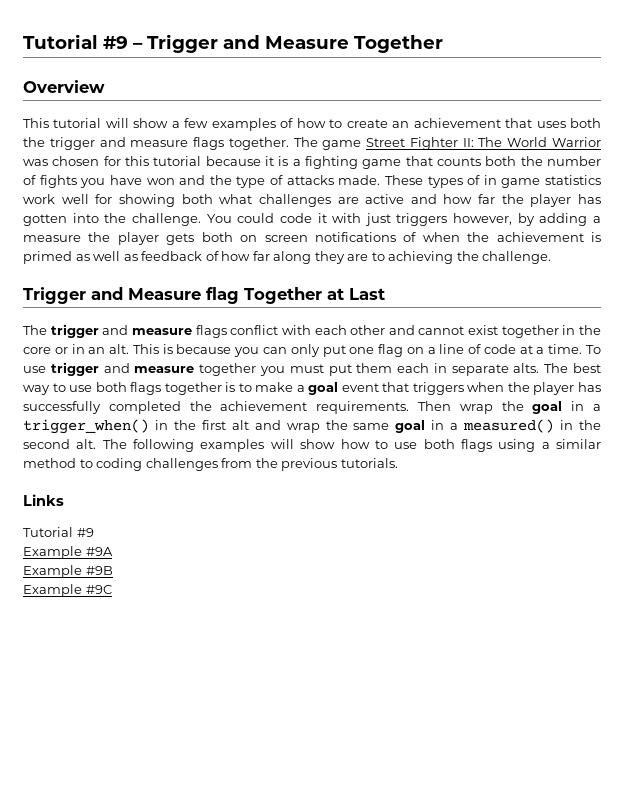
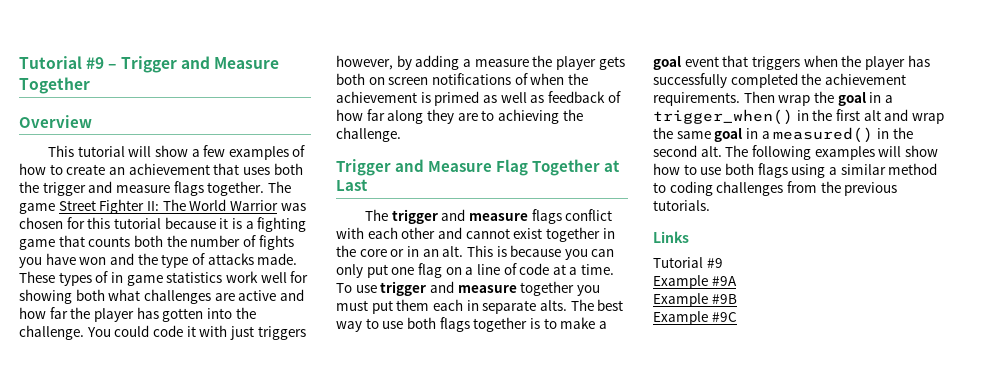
- Trigger and Measure flag Together at Last
+ Trigger and Measure Flag Together at Last

